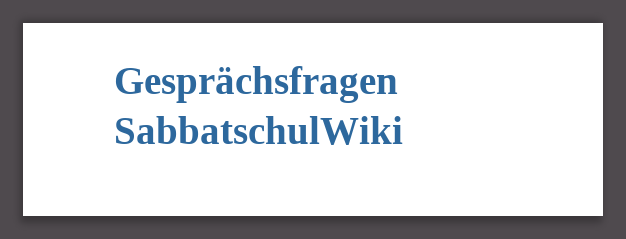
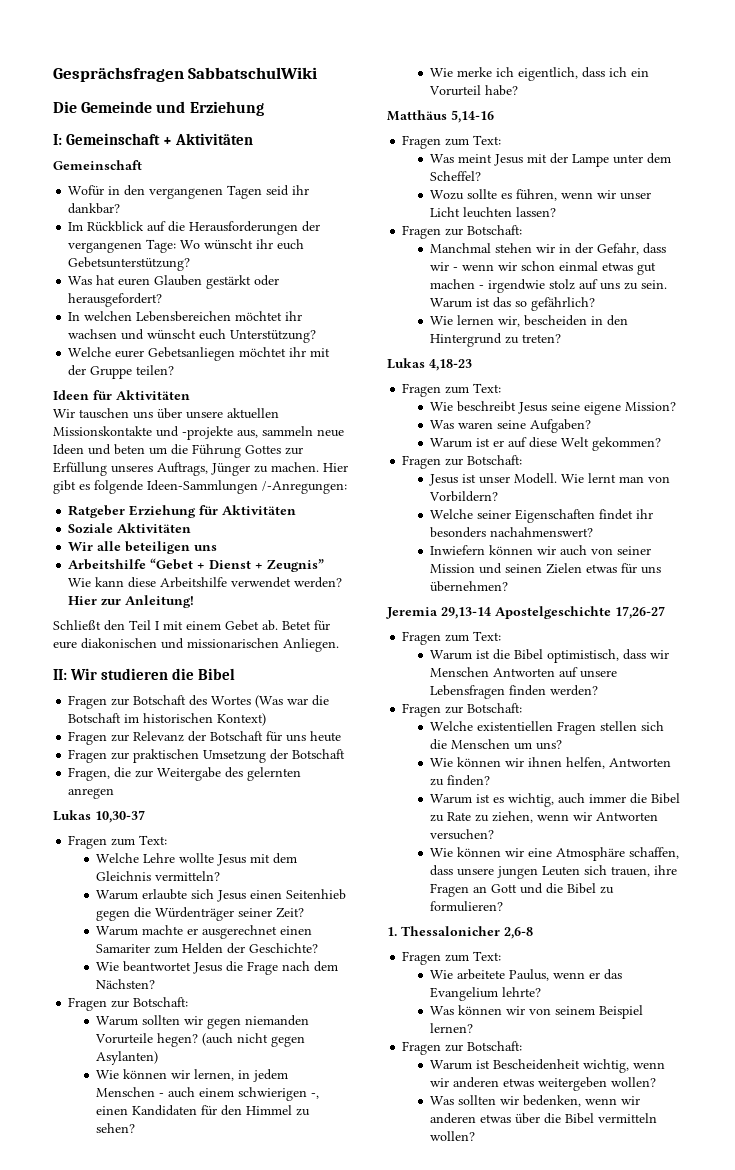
+ Die Gemeinde und Erziehung
+ I: Gemeinschaft + Aktivitäten
+ Gemeinschaft
+ Wofür in den vergangenen Tagen seid ihr dankbar?
+ Im Rückblick auf die Herausforderungen der vergangenen Tage: Wo wünscht ihr euch Gebetsunterstützung?
+ Was hat euren Glauben gestärkt oder herausgefordert?
+ In welchen Lebensbereichen möchtet ihr wachsen und wünscht euch Unterstützung?
+ Welche eurer Gebetsanliegen möchtet ihr mit der Gruppe teilen?
+ Ideen für Aktivitäten
+ Wir tauschen uns über unsere aktuellen Missionskontakte und -projekte aus, sammeln neue Ideen und beten um die Führung Gottes zur Erfüllung unseres Auftrags, Jünger zu machen. Hier gibt es folgende Ideen-Sammlungen /-Anregungen:
+ Ratgeber Erziehung für Aktivitäten
+ Soziale Aktivitäten
+ Wir alle beteiligen uns
+ Arbeitshilfe “Gebet + Dienst + Zeugnis” Wie kann diese Arbeitshilfe verwendet werden? Hier zur Anleitung!
+ Schließt den Teil I mit einem Gebet ab. Betet für eure diakonischen und missionarischen Anliegen.
+ II: Wir studieren die Bibel
+ Fragen zur Botschaft des Wortes (Was war die Botschaft im historischen Kontext)
+ Fragen zur Relevanz der Botschaft für uns heute
+ Fragen zur praktischen Umsetzung der Botschaft
+ Fragen, die zur Weitergabe des gelernten anregen
+ Lukas 10,30-37
+ Fragen zum Text:
+ Welche Lehre wollte Jesus mit dem Gleichnis vermitteln?
+ Warum erlaubte sich Jesus einen Seitenhieb gegen die Würdenträger seiner Zeit?
+ Warum machte er ausgerechnet einen Samariter zum Helden der Geschichte?
+ Wie beantwortet Jesus die Frage nach dem Nächsten?
+ Fragen zur Botschaft:
+ Warum sollten wir gegen niemanden Vorurteile hegen? (auch nicht gegen Asylanten)
+ Wie können wir lernen, in jedem Menschen - auch einem schwierigen -, einen Kandidaten für den Himmel zu sehen?
+ Wie merke ich eigentlich, dass ich ein Vorurteil habe?
+ Matthäus 5,14-16
+ Fragen zum Text:
+ Was meint Jesus mit der Lampe unter dem Scheffel?
+ Wozu sollte es führen, wenn wir unser Licht leuchten lassen?
+ Fragen zur Botschaft:
+ Manchmal stehen wir in der Gefahr, dass wir - wenn wir schon einmal etwas gut machen - irgendwie stolz auf uns zu sein. Warum ist das so gefährlich?
+ Wie lernen wir, bescheiden in den Hintergrund zu treten?
+ Lukas 4,18-23
+ Fragen zum Text:
+ Wie beschreibt Jesus seine eigene Mission?
+ Was waren seine Aufgaben?
+ Warum ist er auf diese Welt gekommen?
+ Fragen zur Botschaft:
+ Jesus ist unser Modell. Wie lernt man von Vorbildern?
+ Welche seiner Eigenschaften findet ihr besonders nachahmenswert?
+ Inwiefern können wir auch von seiner Mission und seinen Zielen etwas für uns übernehmen?
+ Jeremia 29,13-14 Apostelgeschichte 17,26-27
+ Fragen zum Text:
+ Warum ist die Bibel optimistisch, dass wir Menschen Antworten auf unsere Lebensfragen finden werden?
+ Fragen zur Botschaft:
+ Welche existentiellen Fragen stellen sich die Menschen um uns?
+ Wie können wir ihnen helfen, Antworten zu finden?
+ Warum ist es wichtig, auch immer die Bibel zu Rate zu ziehen, wenn wir Antworten versuchen?
+ Wie können wir eine Atmosphäre schaffen, dass unsere jungen Leuten sich trauen, ihre Fragen an Gott und die Bibel zu formulieren?
+ 1. Thessalonicher 2,6-8
+ Fragen zum Text:
+ Wie arbeitete Paulus, wenn er das Evangelium lehrte?
+ Was können wir von seinem Beispiel lernen?
+ Fragen zur Botschaft:
+ Warum ist Bescheidenheit wichtig, wenn wir anderen etwas weitergeben wollen?
+ Was sollten wir bedenken, wenn wir anderen etwas über die Bibel vermitteln wollen?

